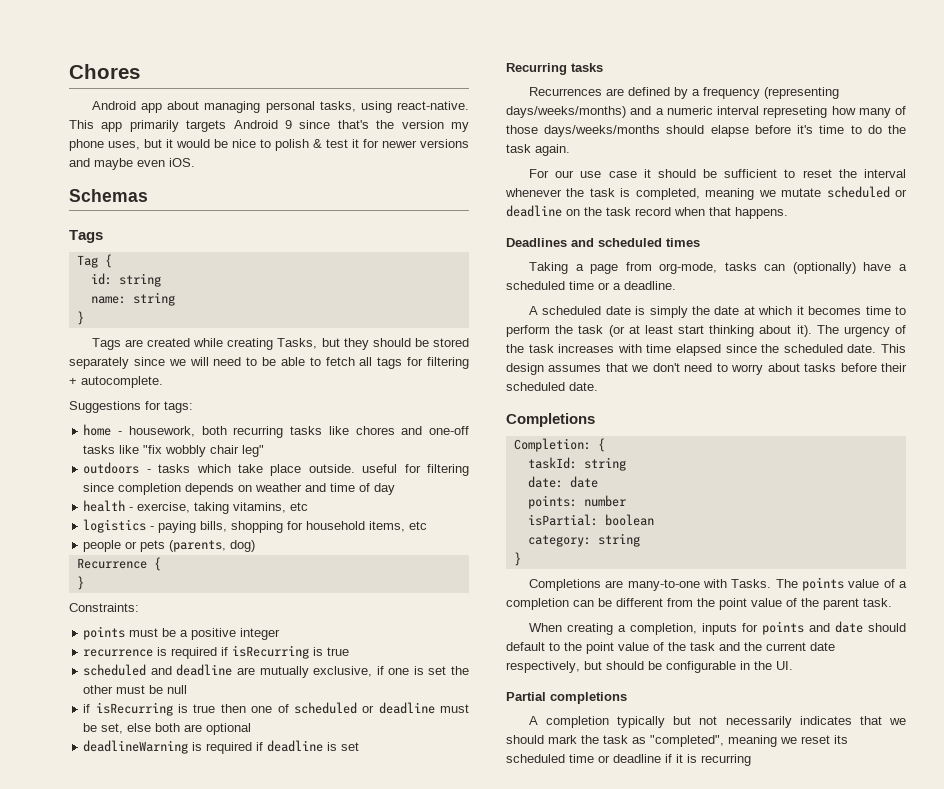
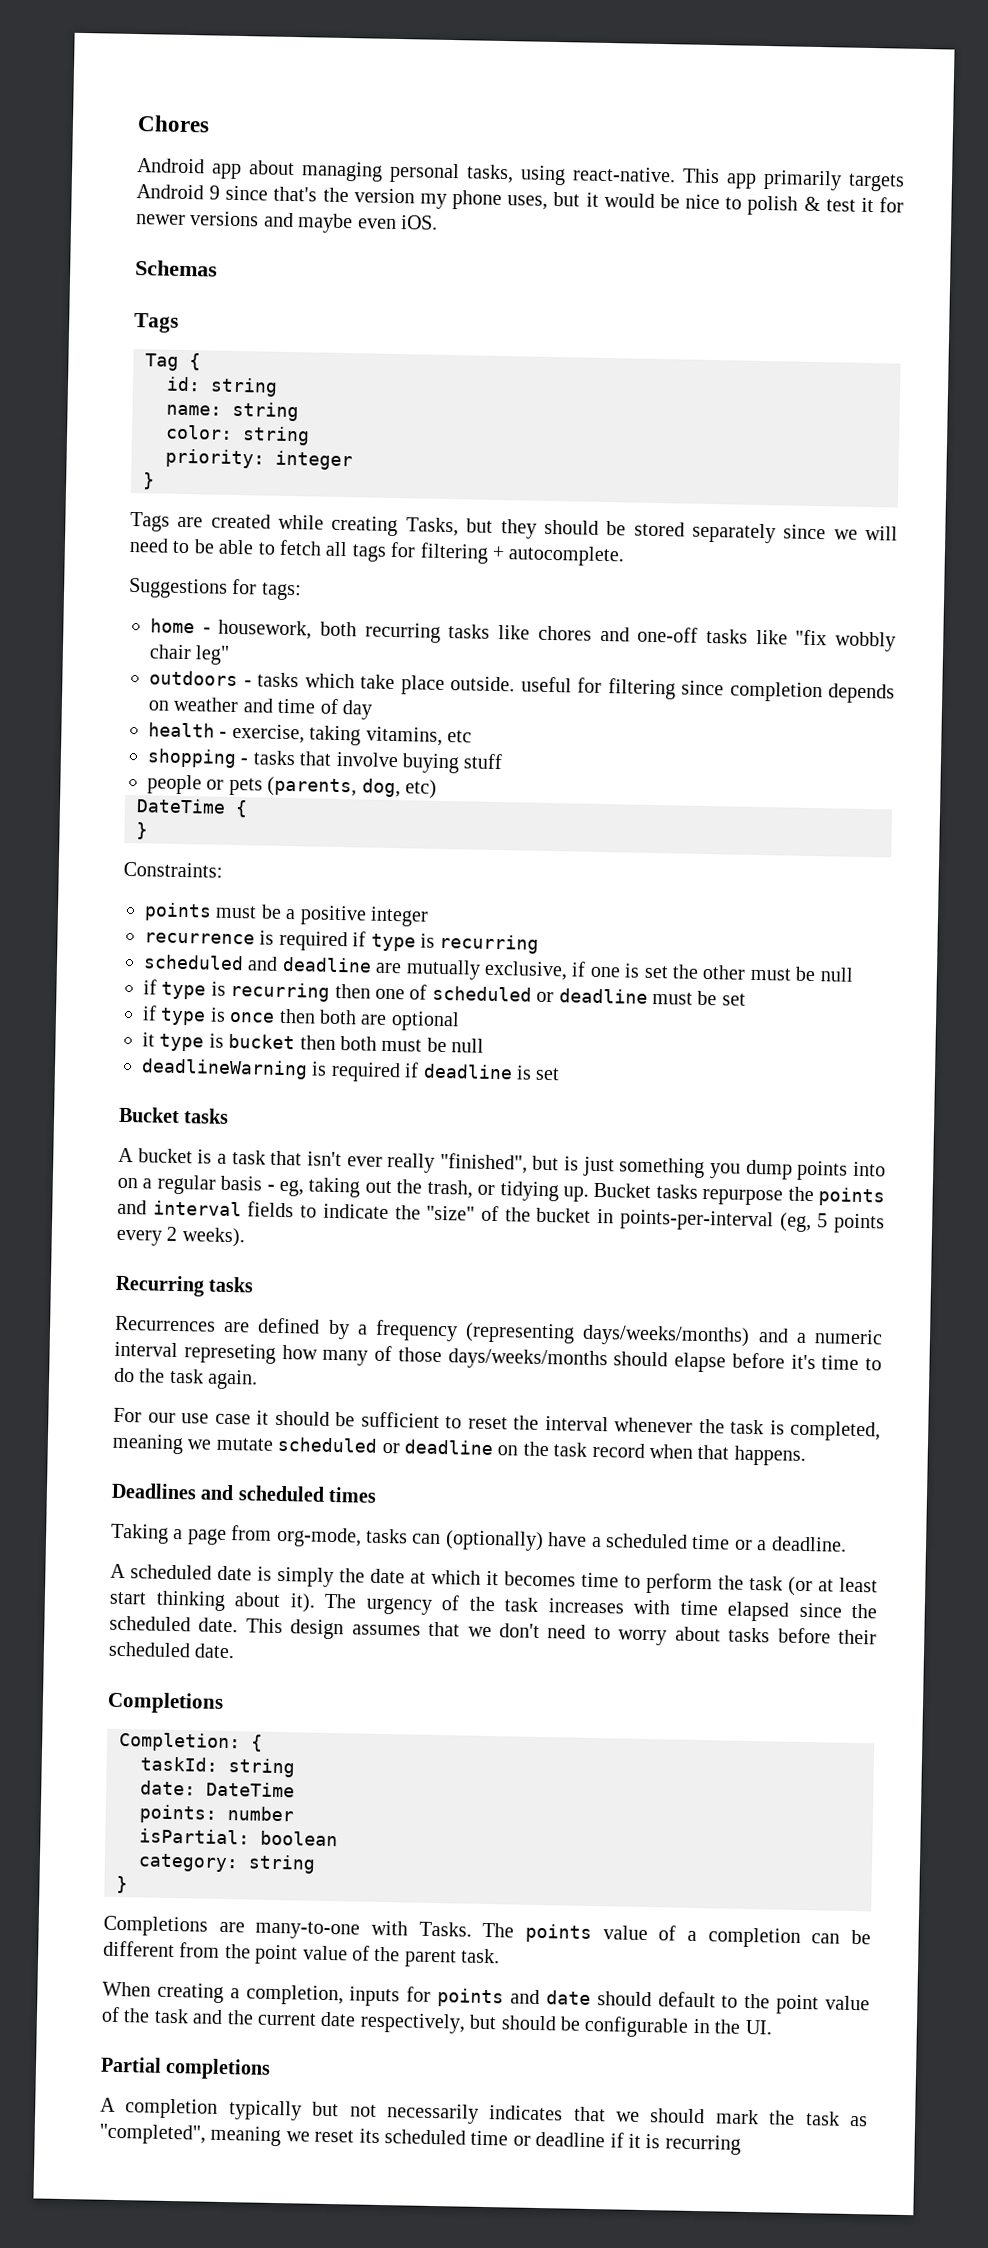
+ color: string
+ priority: integer
- logistics - paying bills, shopping for household items, etc
+ shopping - tasks that involve buying stuff
- people or pets (parents, dog)
- Recurrence {
+ people or pets (parents, dog, etc)
+ DateTime {
- recurrence is required if isRecurring is true
+ recurrence is required if type is recurring
- if isRecurring is true then one of scheduled or deadline must be set, else both are optional
+ if type is recurring then one of scheduled or deadline must be set
+ if type is once then both are optional
+ it type is bucket then both must be null
  deadlineWarning is required if deadline is set
+ Bucket tasks
+ A bucket is a task that isn't ever really "finished", but is just something you dump points into on a regular basis - eg, taking out the trash, or tidying up. Bucket tasks repurpose the points and interval fields to indicate the "size" of the bucket in points-per-interval (eg, 5 points every 2 weeks).
- date: date
+ date: DateTime

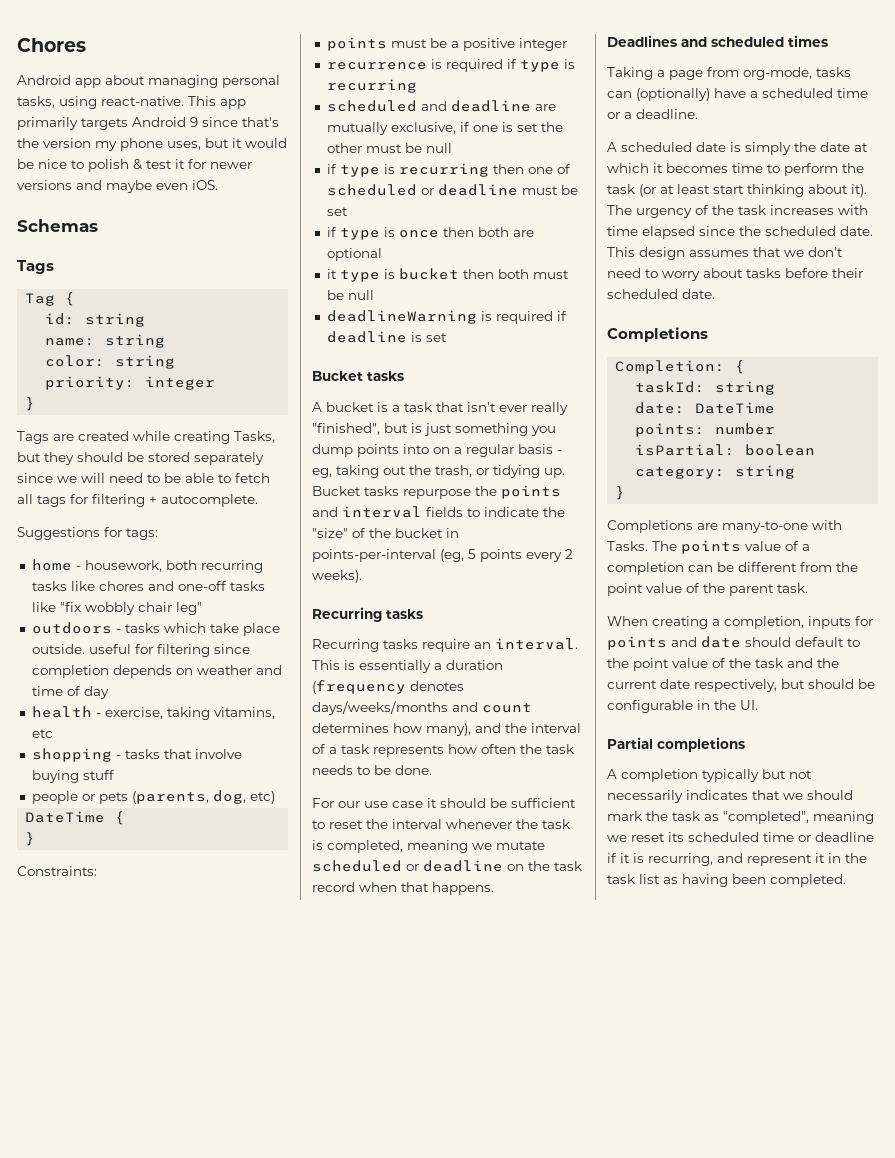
- Recurrences are defined by a frequency (representing days/weeks/months) and a numeric interval represeting how many of those days/weeks/months should elapse before it's time to do the task again.
+ Recurring tasks require an interval. This is essentially a duration (frequency denotes days/weeks/months and count determines how many), and the interval of a task represents how often the task needs to be done.
- A completion typically but not necessarily indicates that we should mark the task as "completed", meaning we reset its scheduled time or deadline if it is recurring
+ A completion typically but not necessarily indicates that we should mark the task as "completed", meaning we reset its scheduled time or deadline if it is recurring, and represent it in the task list as having been completed.

